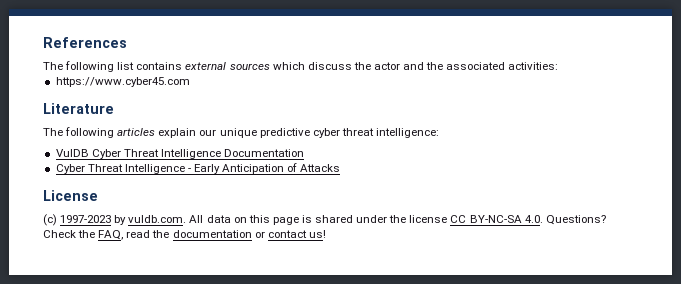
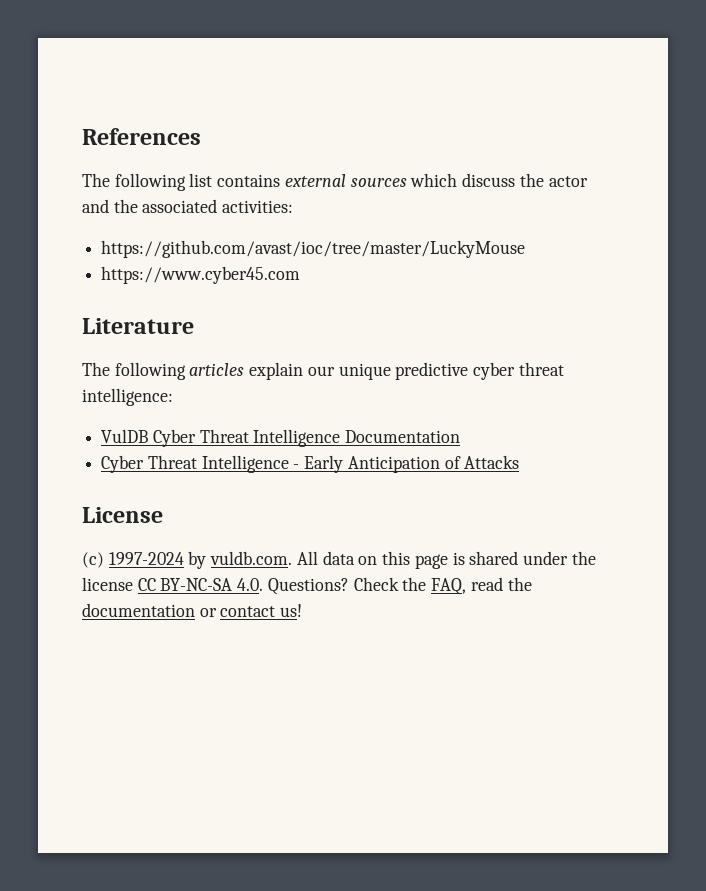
+ https://github.com/avast/ioc/tree/master/LuckyMouse
- (c) 1997-2023 by vuldb.com. All data on this page is shared under the license CC BY-NC-SA 4.0. Questions?
+ (c) 1997-2024 by vuldb.com. All data on this page is shared under the license CC BY-NC-SA 4.0. Questions?

